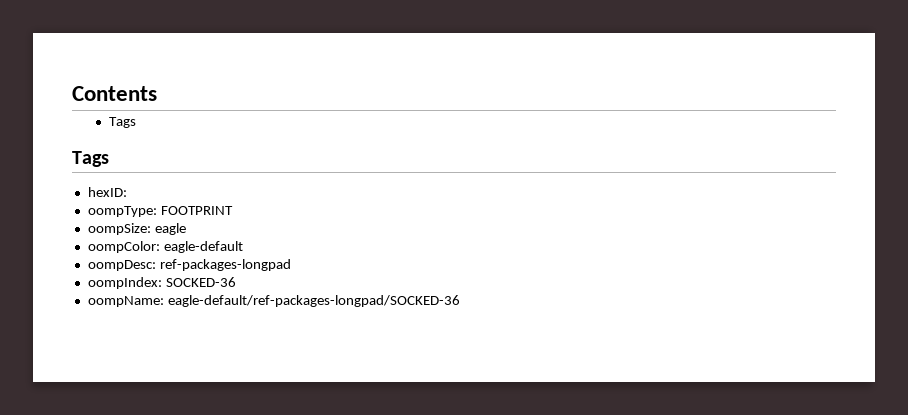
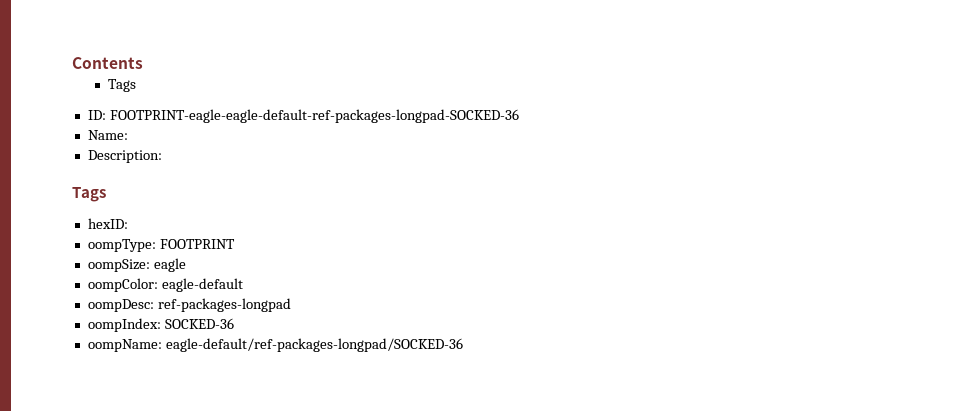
+ ID: FOOTPRINT-eagle-eagle-default-ref-packages-longpad-SOCKED-36
+ Name:
+ Description:

